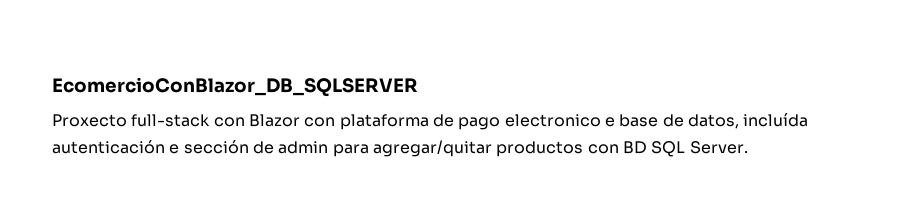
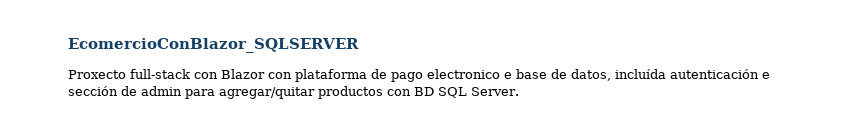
- EcomercioConBlazor_DB_SQLSERVER
+ EcomercioConBlazor_SQLSERVER

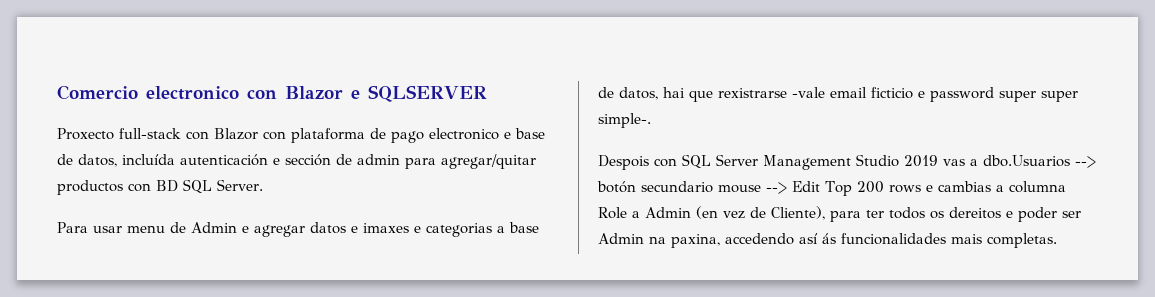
- EcomercioConBlazor_SQLSERVER
+ Comercio electronico con Blazor e SQLSERVER
+ Para usar menu de Admin e agregar datos e imaxes e categorias a base de datos, hai que rexistrarse -vale email ficticio e password super super simple-.
+ Despois con SQL Server Management Studio 2019 vas a dbo.Usuarios --> botón secundario mouse --> Edit Top 200 rows e cambias a columna Role a Admin (en vez de Cliente), para ter todos os dereitos e poder ser Admin na paxina, accedendo así ás funcionalidades mais completas.

